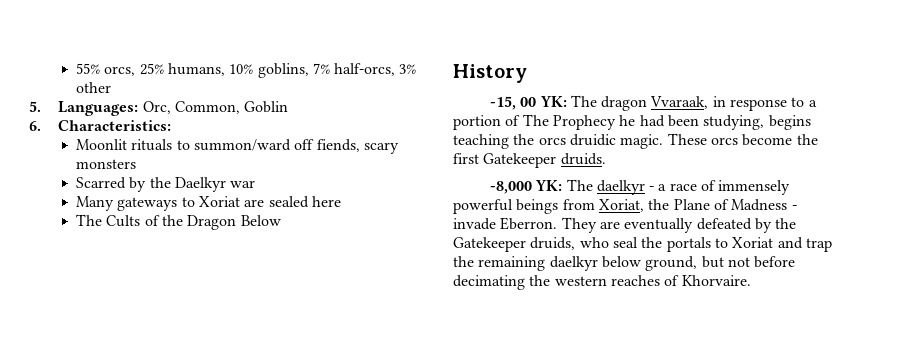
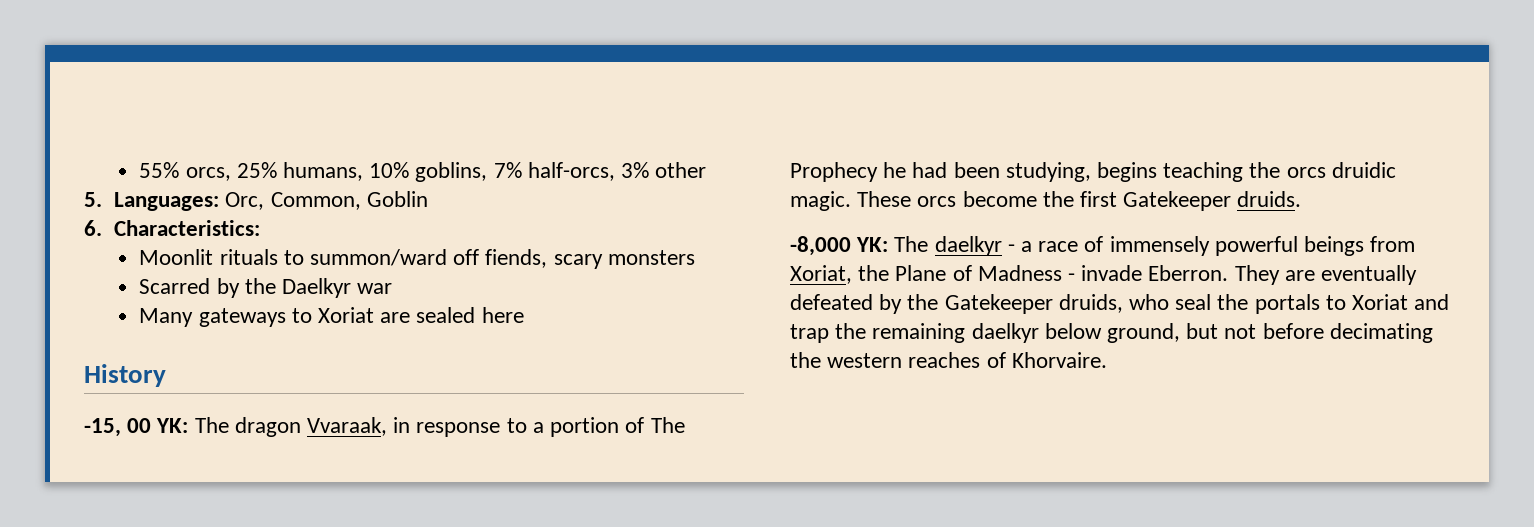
- The Cults of the Dragon Below

